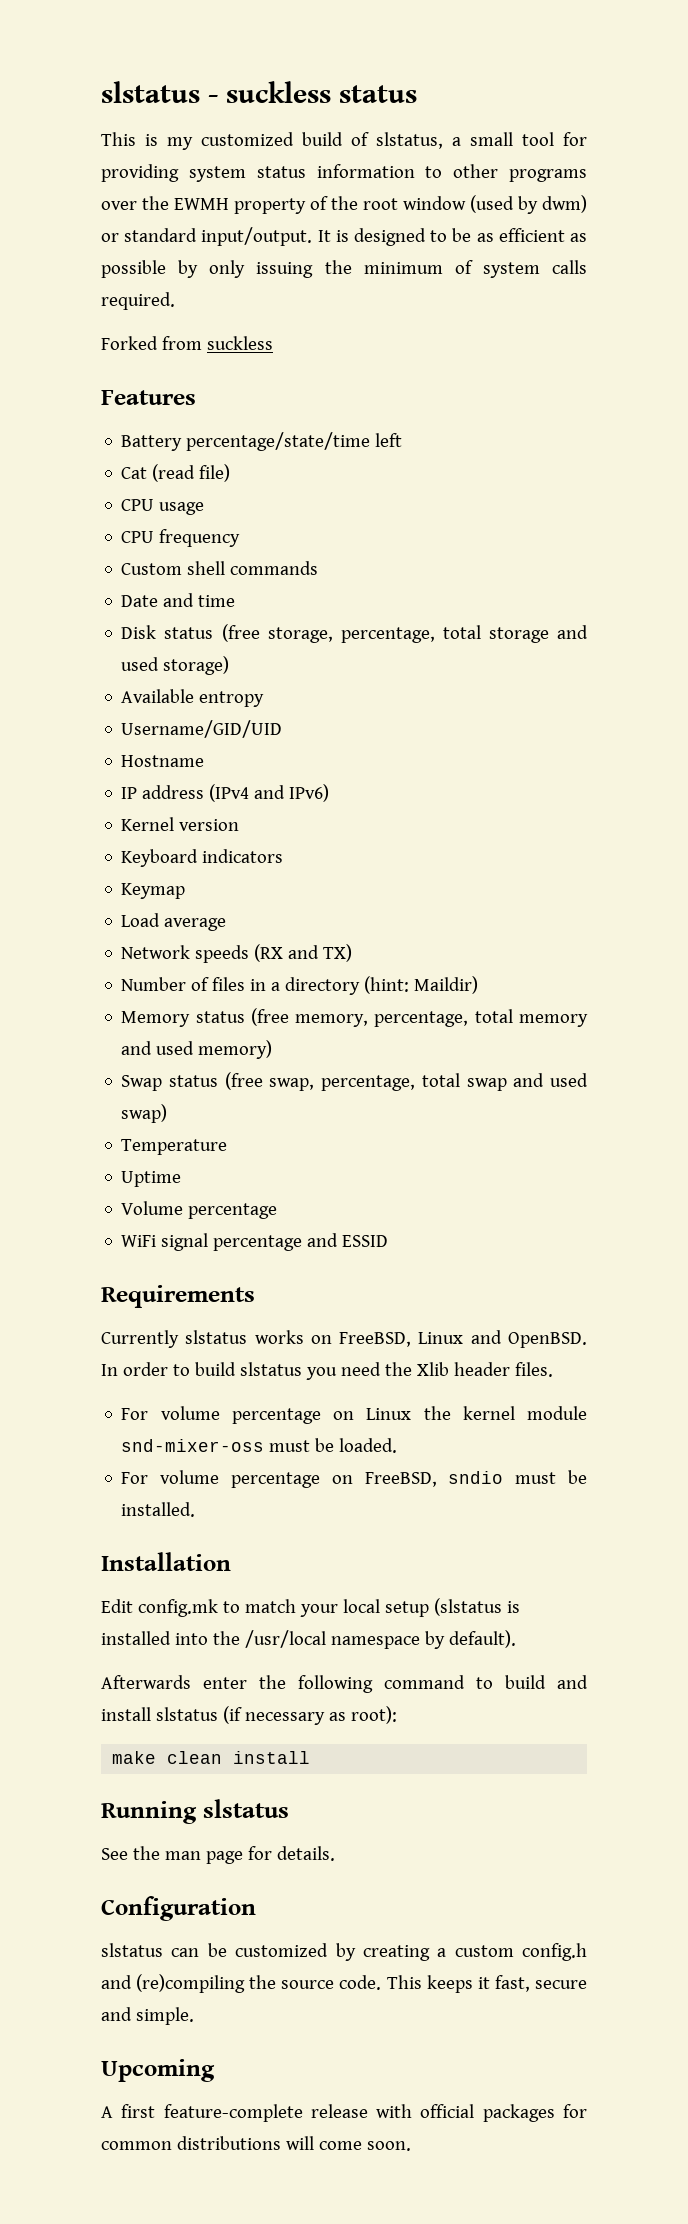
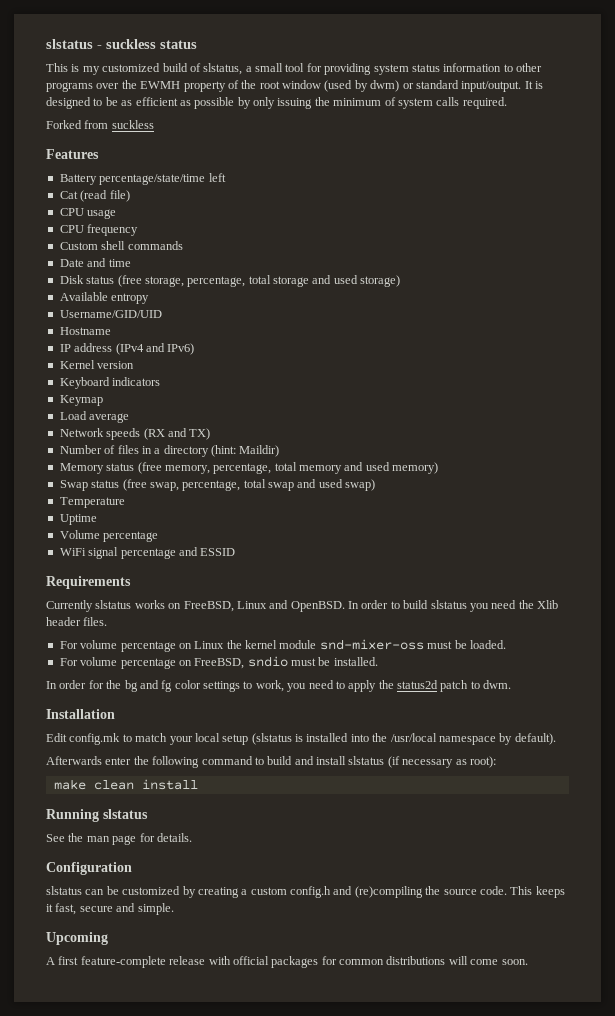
+ In order for the bg and fg color settings to work, you need to apply the status2d patch to dwm.

